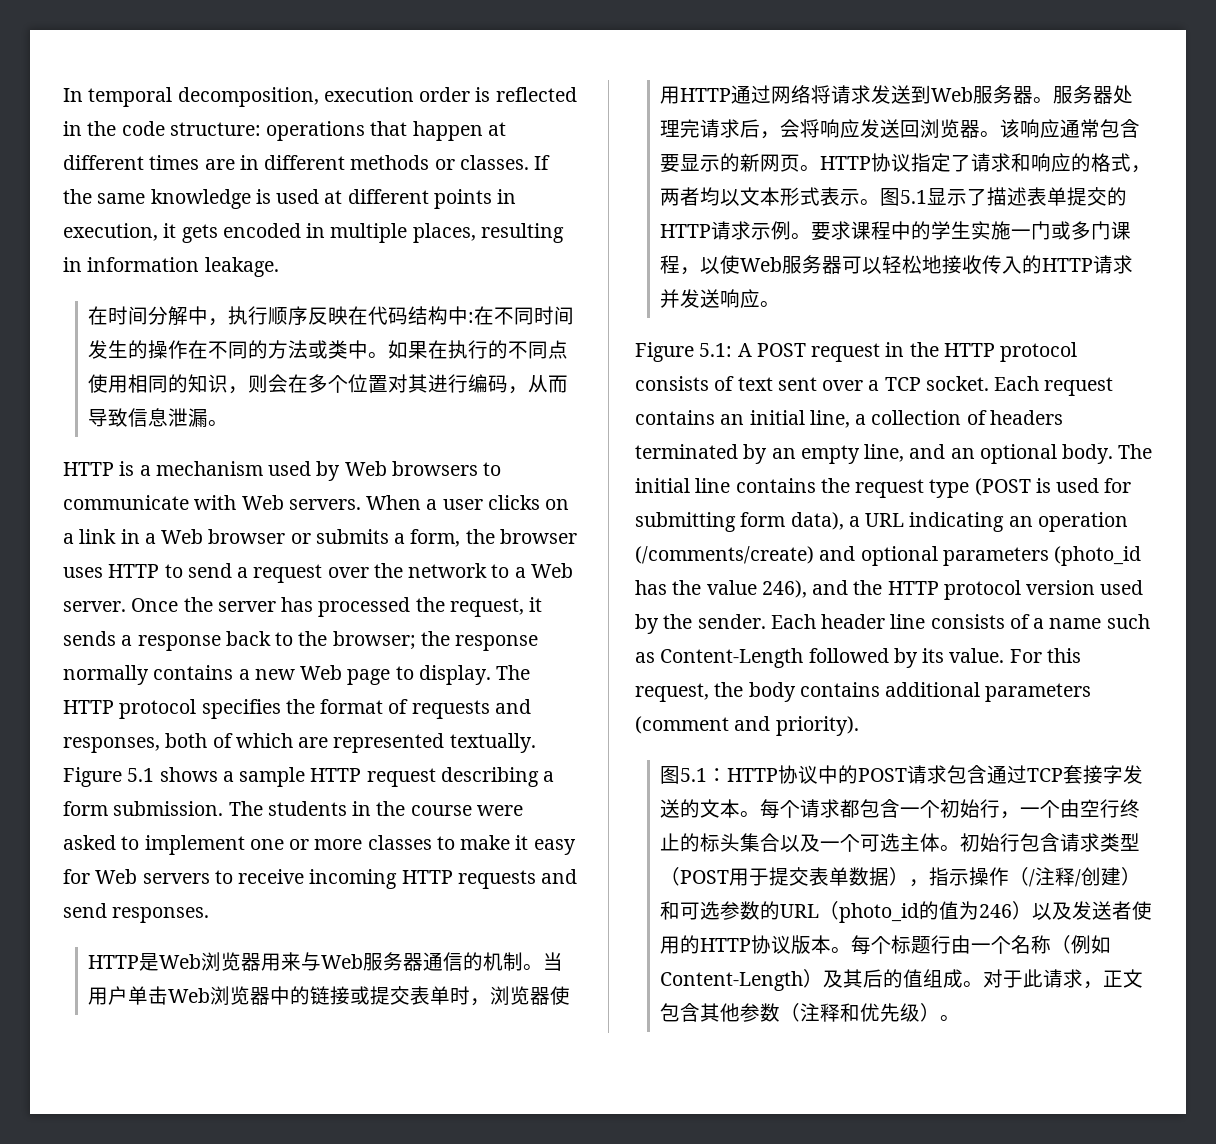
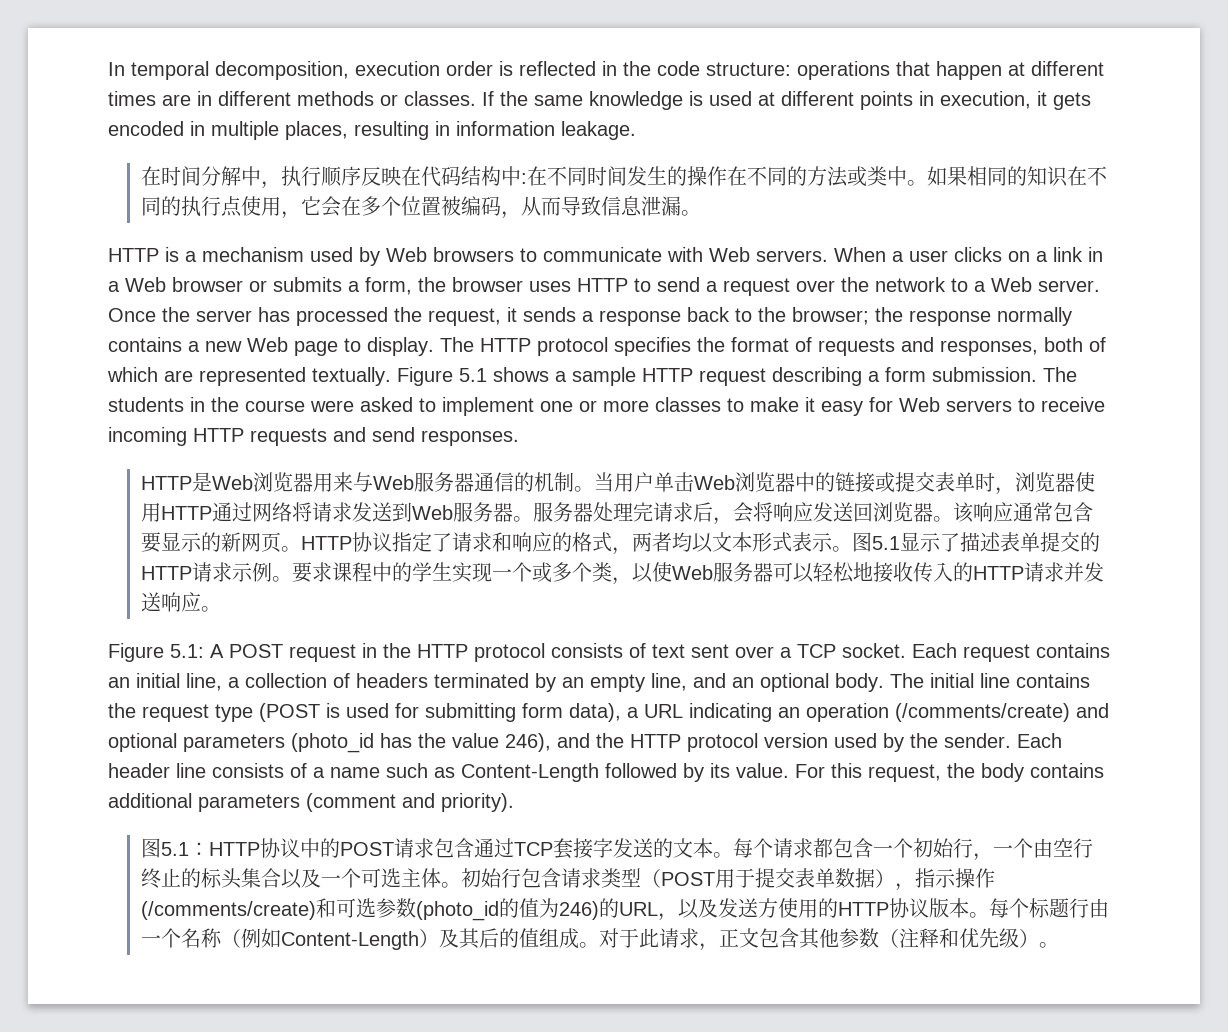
- 如果在执行的不同点使用相同的知识，则会在多个位置对其进行编码，从而导致信息泄漏。
+ 如果相同的知识在不同的执行点使用，它会在多个位置被编码，从而导致信息泄漏。
- 要求课程中的学生实施一门或多门课程，以使Web服务器可以轻松地接收传入的HTTP请求并发送响应。
+ 要求课程中的学生实现一个或多个类，以使Web服务器可以轻松地接收传入的HTTP请求并发送响应。
- 初始行包含请求类型（POST用于提交表单数据），指示操作（/注释/创建）和可选参数的URL（photo_id的值为246）以及发送者使用的HTTP协议版本。
+ 初始行包含请求类型（POST用于提交表单数据），指示操作(/comments/create)和可选参数(photo_id的值为246)的URL，以及发送方使用的HTTP协议版本。

